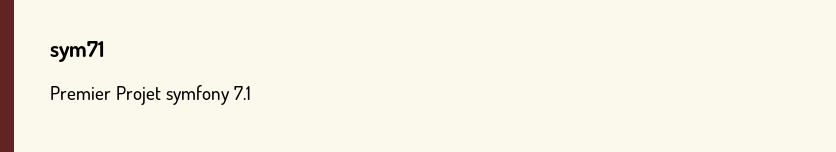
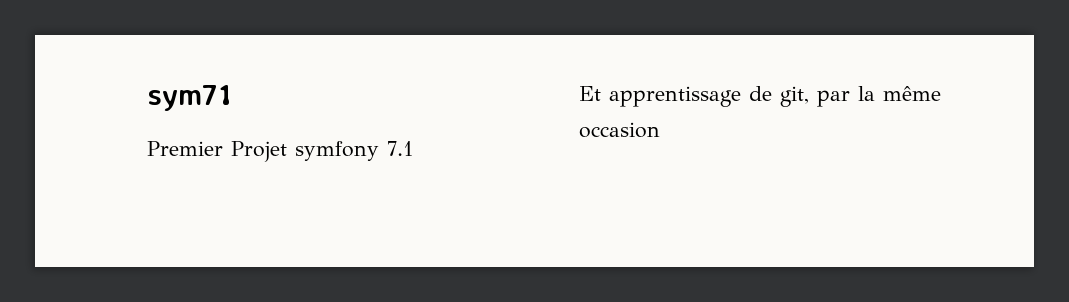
+ Et apprentissage de git, par la même occasion

